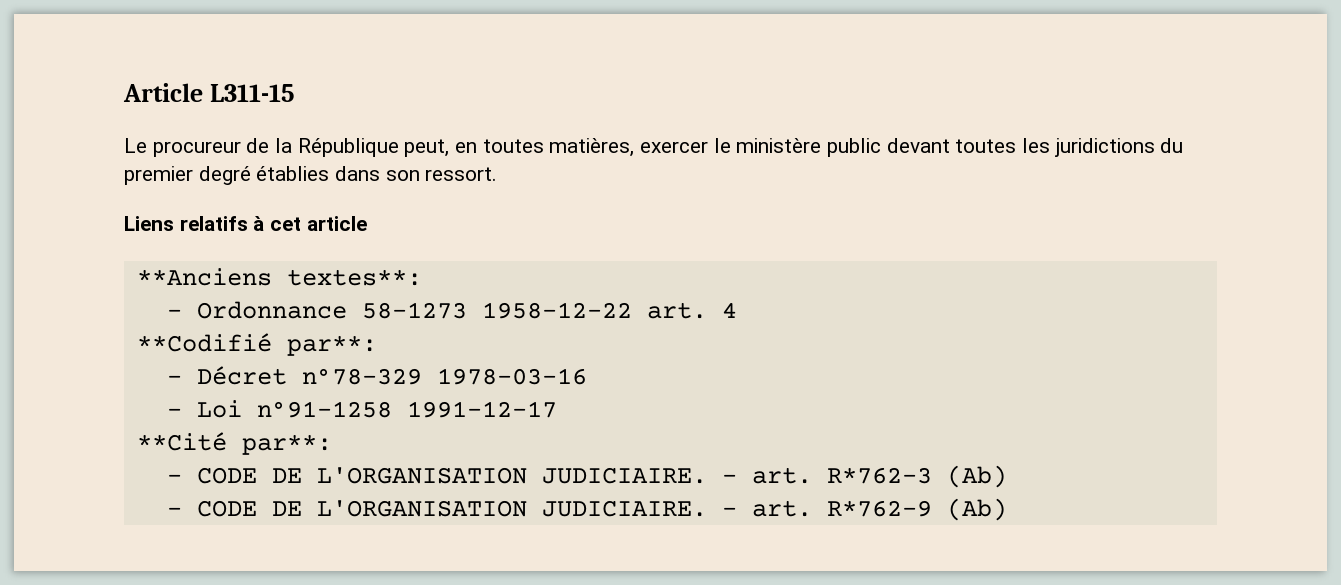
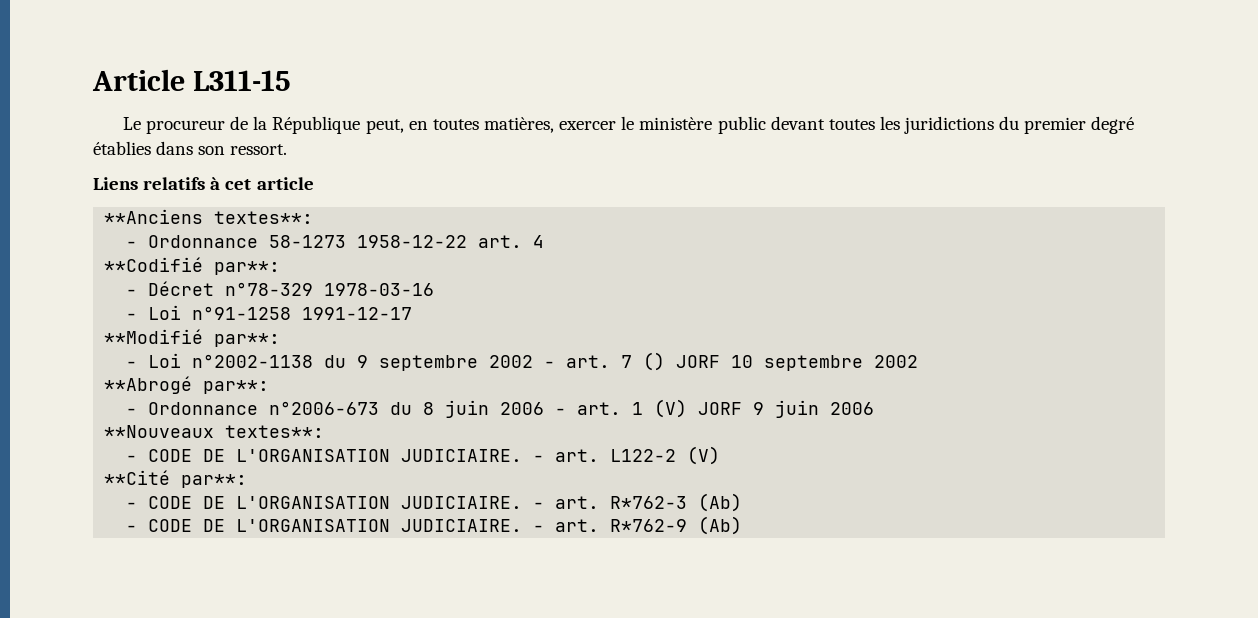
+ **Modifié par**:
+ - Loi n°2002-1138 du 9 septembre 2002 - art. 7 () JORF 10 septembre 2002
+ **Abrogé par**:
+ - Ordonnance n°2006-673 du 8 juin 2006 - art. 1 (V) JORF 9 juin 2006
+ **Nouveaux textes**:
+ - CODE DE L'ORGANISATION JUDICIAIRE. - art. L122-2 (V)

